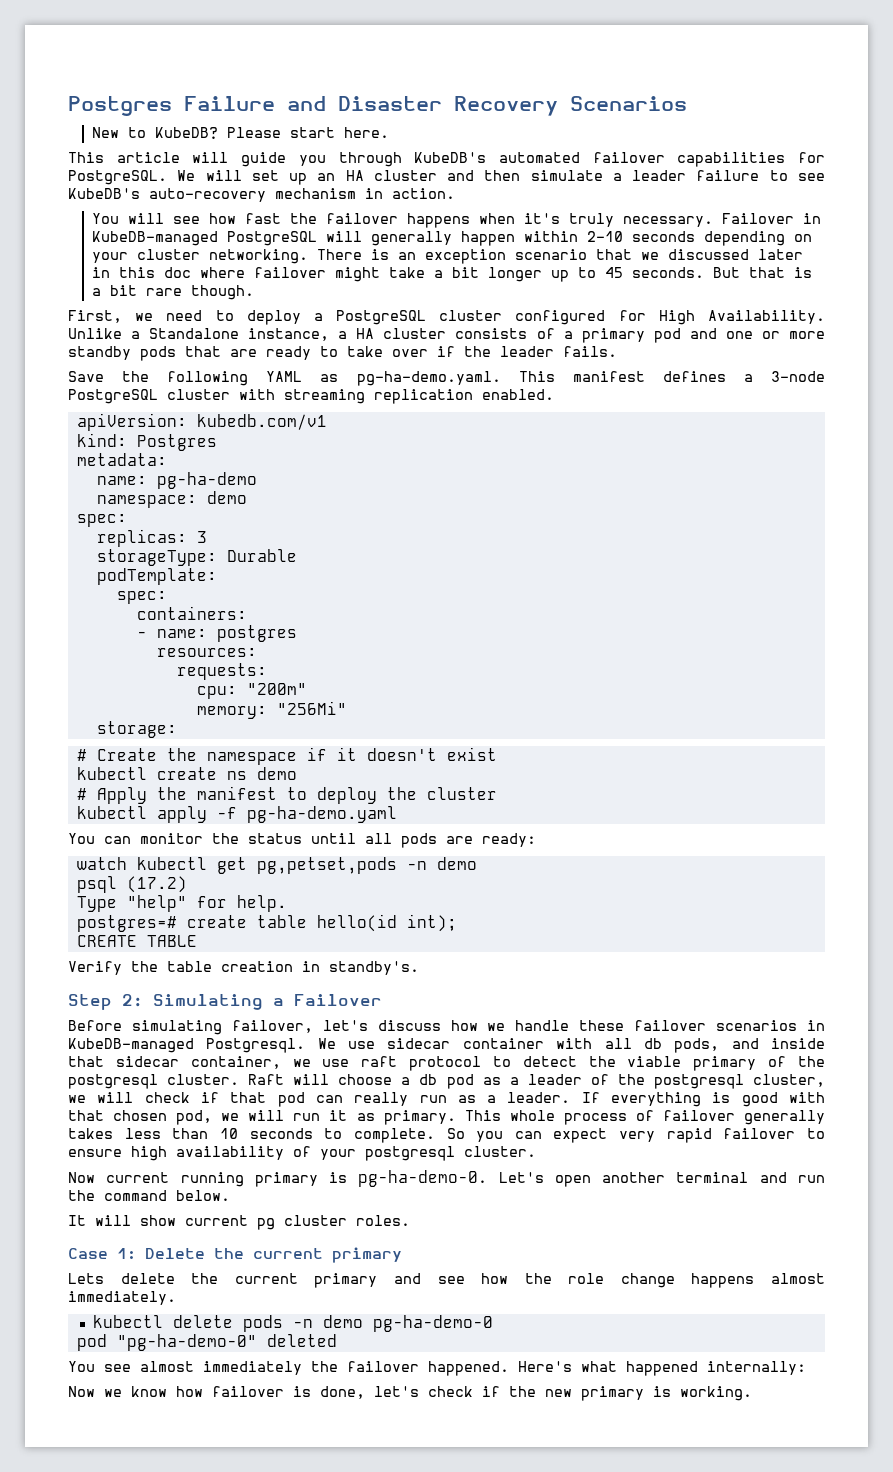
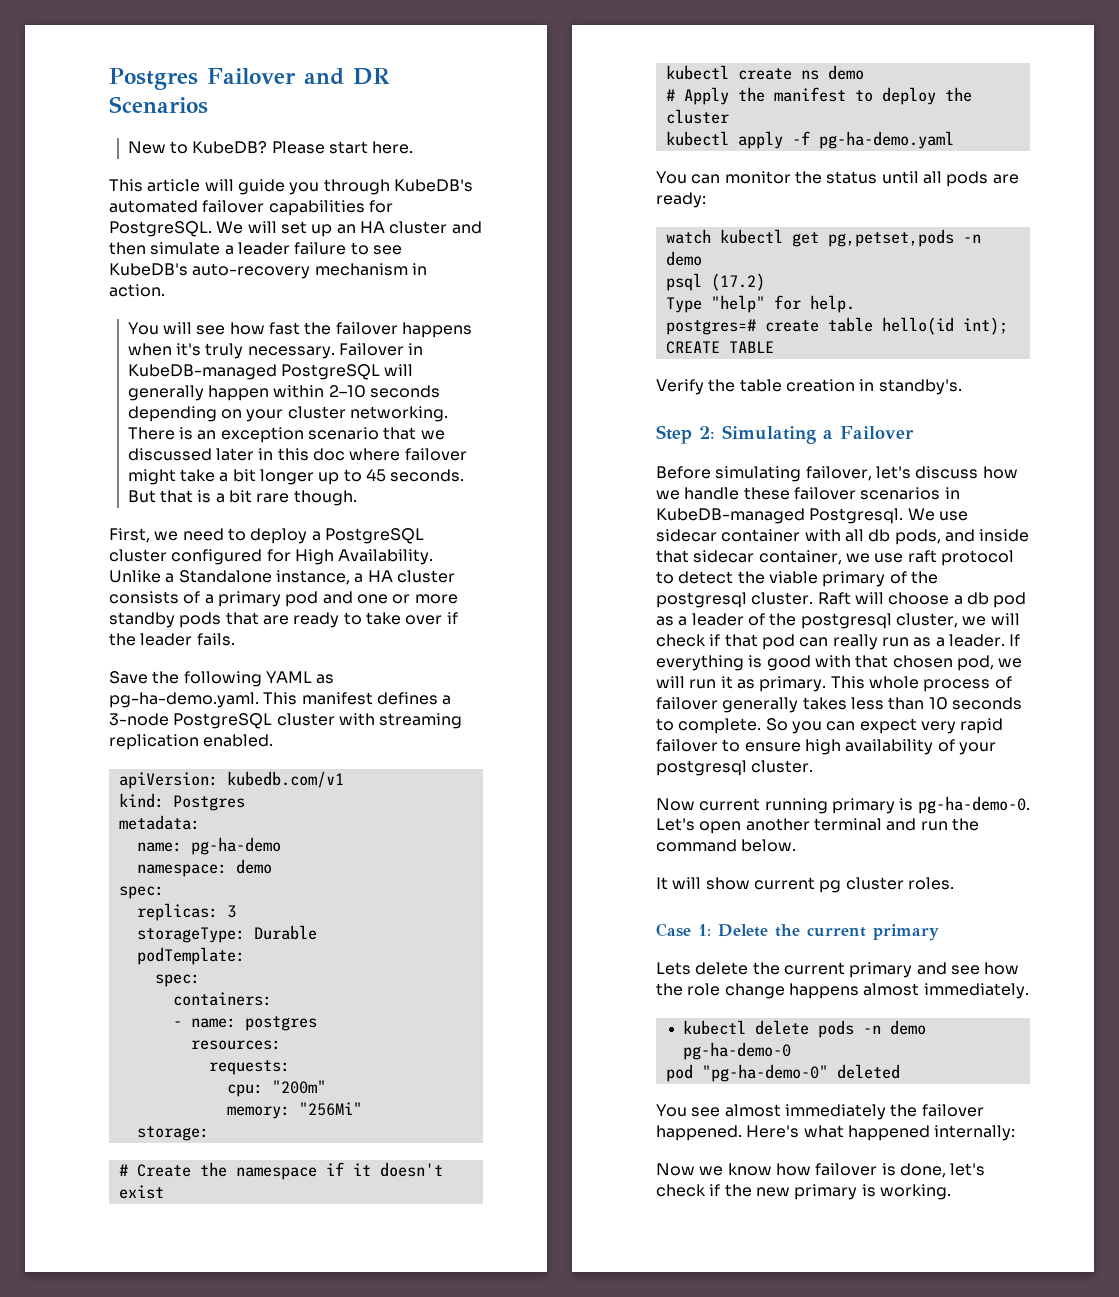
- Postgres Failure and Disaster Recovery Scenarios
+ Postgres Failover and DR Scenarios

